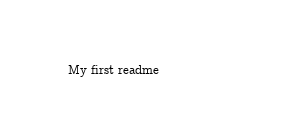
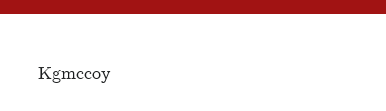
- My first readme
+ Kgmccoy

